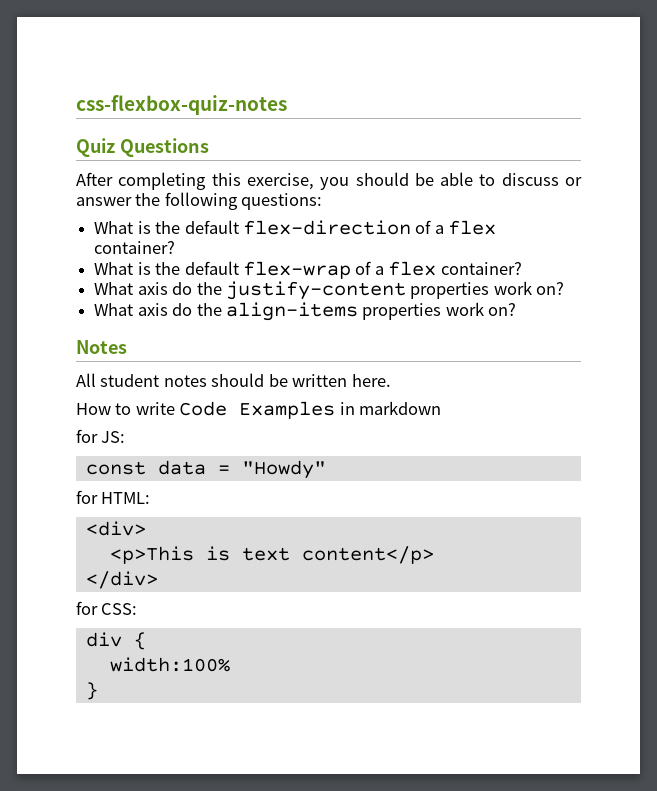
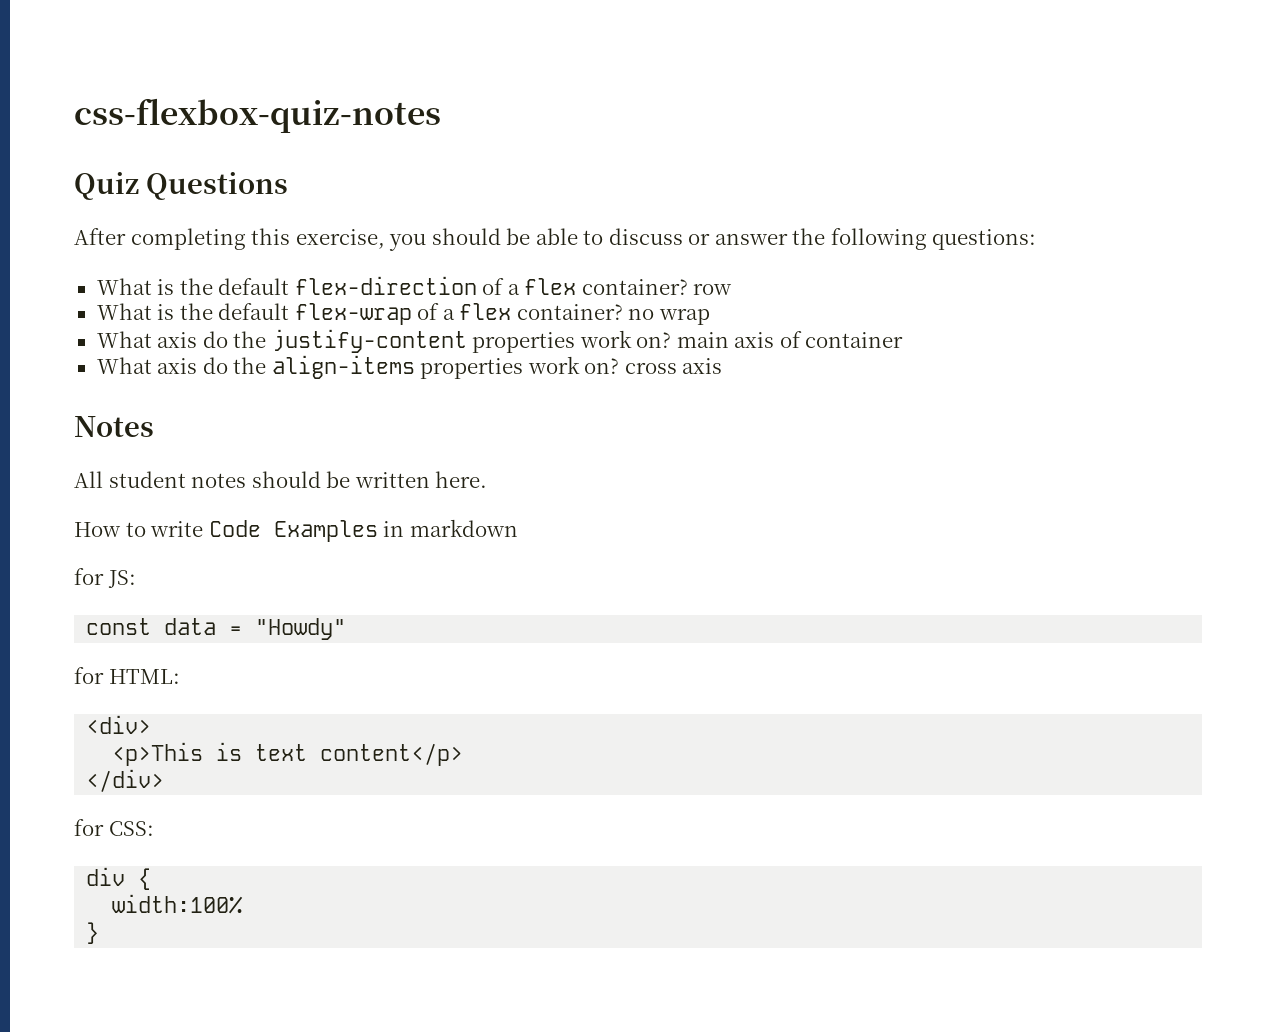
- What is the default flex-direction of a flex container?
+ What is the default flex-direction of a flex container? row
- What is the default flex-wrap of a flex container?
+ What is the default flex-wrap of a flex container? no wrap
- What axis do the justify-content properties work on?
+ What axis do the justify-content properties work on? main axis of container
- What axis do the align-items properties work on?
+ What axis do the align-items properties work on? cross axis

